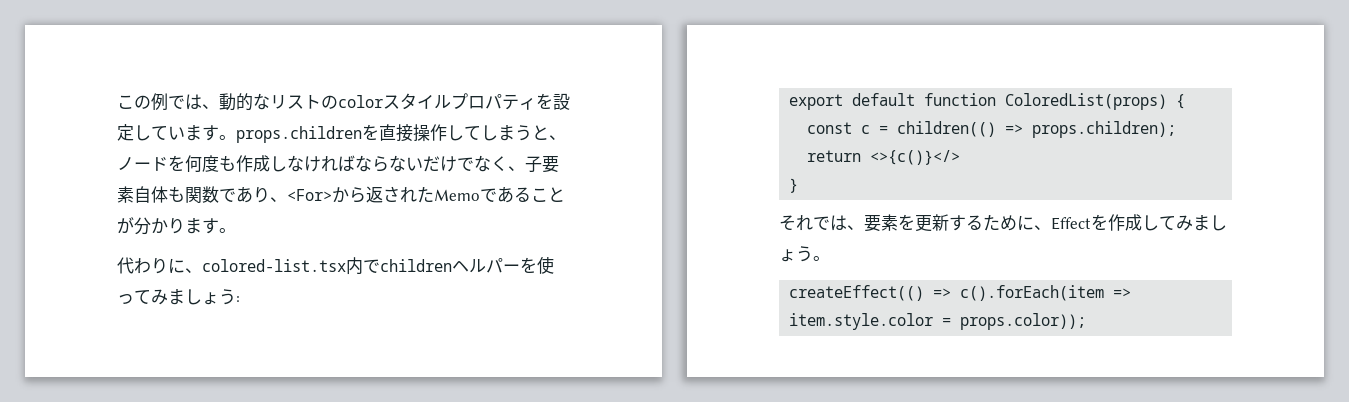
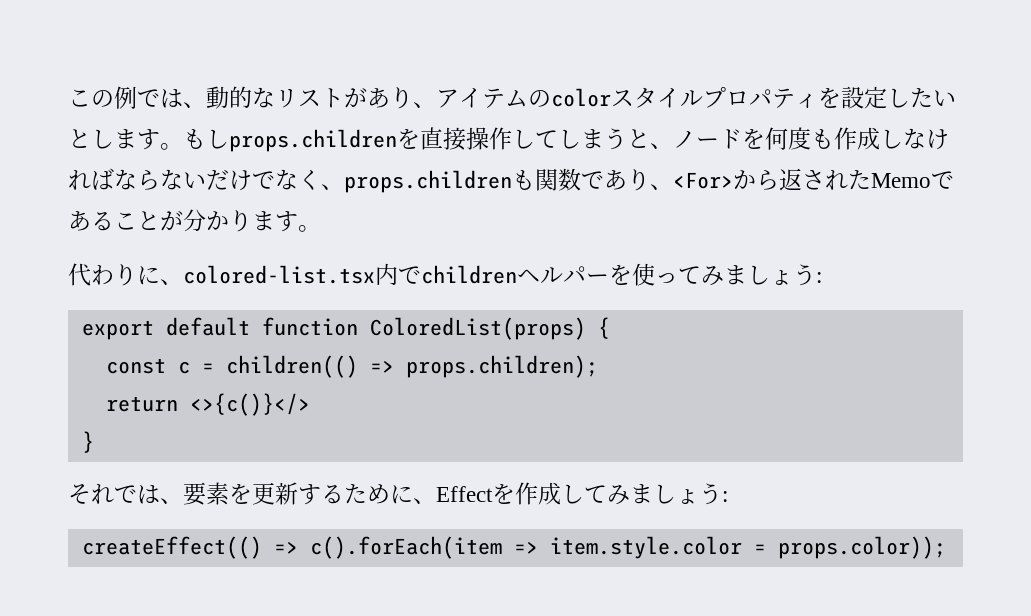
- この例では、動的なリストのcolorスタイルプロパティを設定しています。props.childrenを直接操作してしまうと、ノードを何度も作成しなければならないだけでなく、子要素自体も関数であり、<For>から返されたMemoであることが分かります。
+ この例では、動的なリストがあり、アイテムのcolorスタイルプロパティを設定したいとします。もしprops.childrenを直接操作してしまうと、ノードを何度も作成しなければならないだけでなく、props.childrenも関数であり、<For>から返されたMemoであることが分かります。
- それでは、要素を更新するために、Effectを作成してみましょう。
+ それでは、要素を更新するために、Effectを作成してみましょう:

